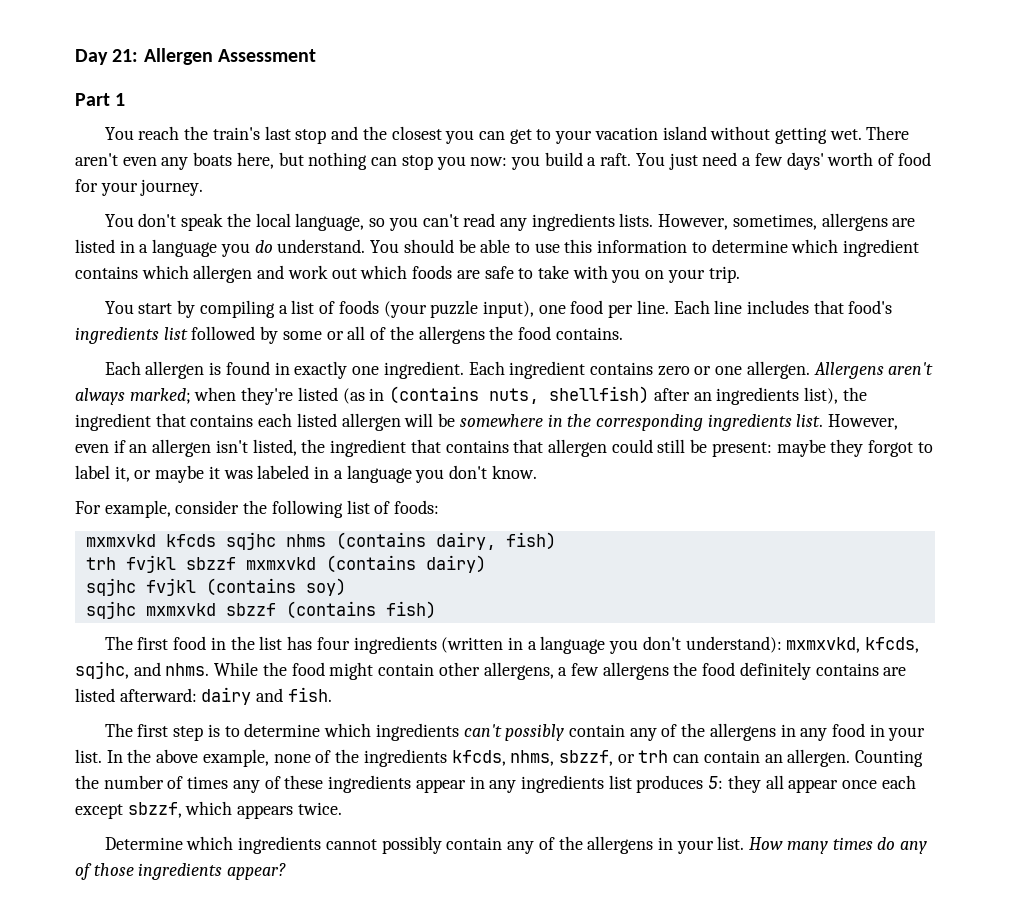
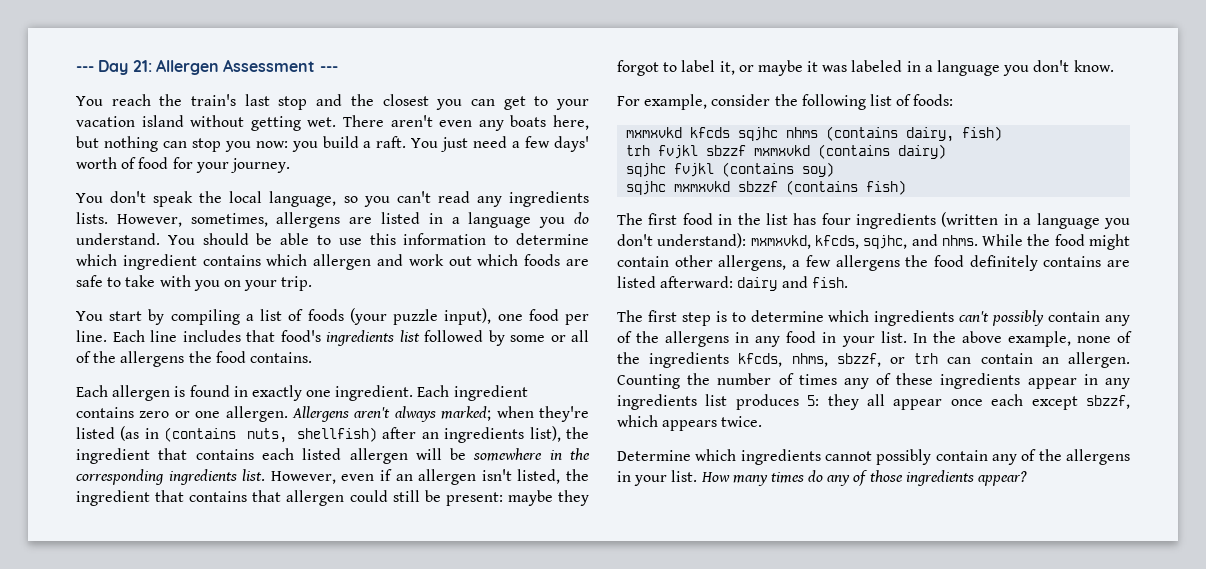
- Day 21: Allergen Assessment
- Part 1
+ --- Day 21: Allergen Assessment ---

